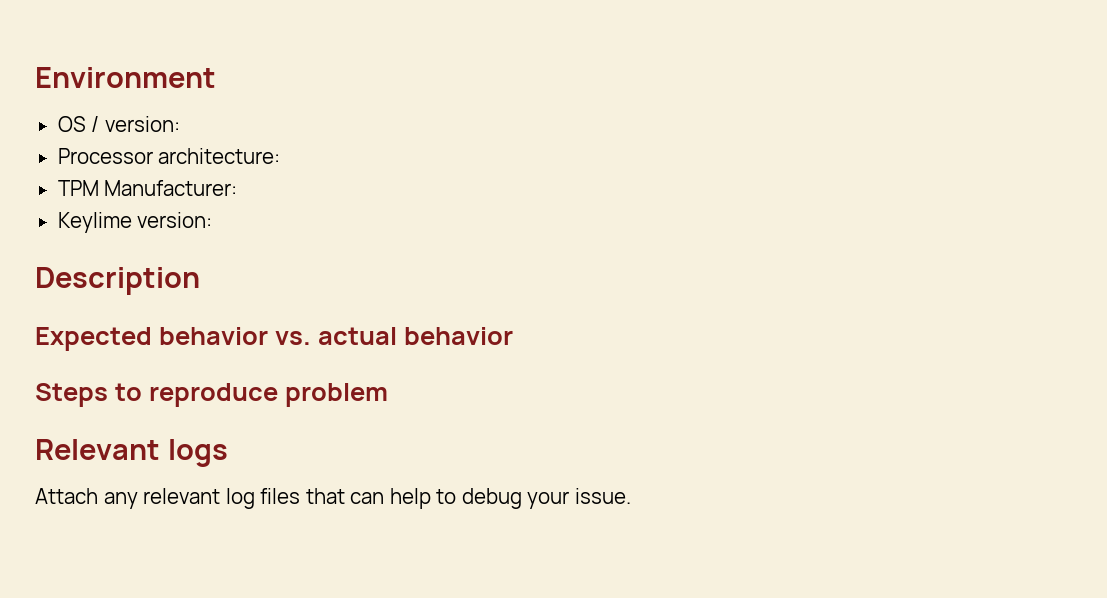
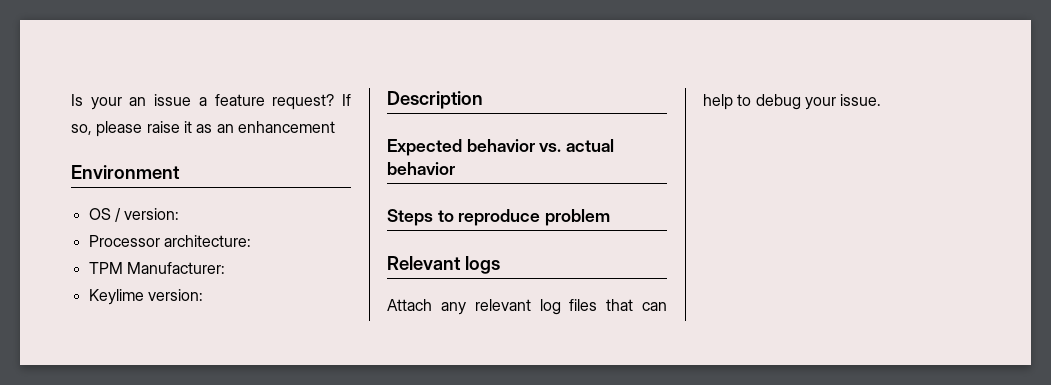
+ Is your an issue a feature request? If so, please raise it as an enhancement

